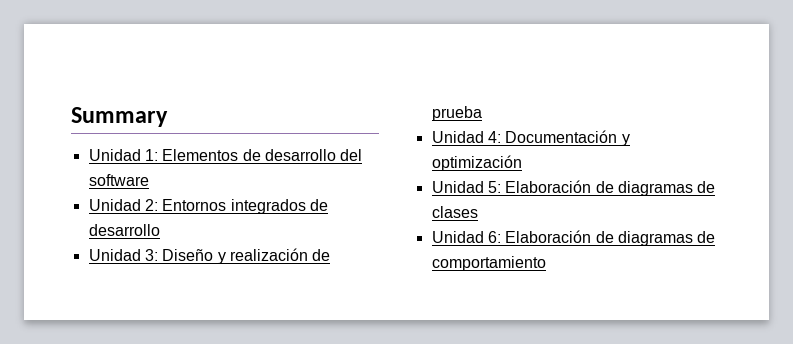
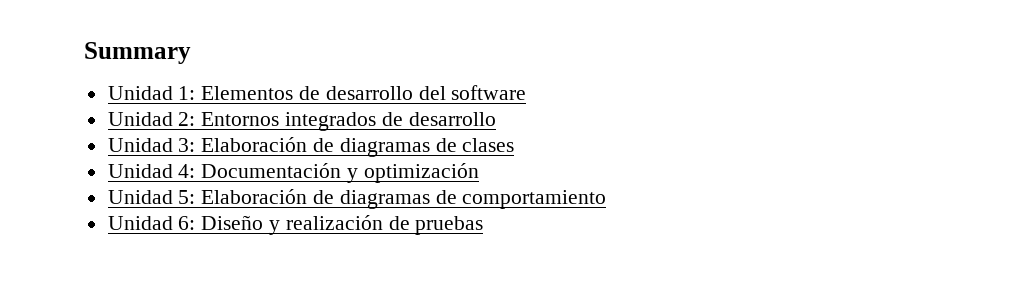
- Unidad 3: Diseño y realización de prueba
+ Unidad 3: Elaboración de diagramas de clases
- Unidad 5: Elaboración de diagramas de clases
+ Unidad 5: Elaboración de diagramas de comportamiento
- Unidad 6: Elaboración de diagramas de comportamiento
+ Unidad 6: Diseño y realización de pruebas

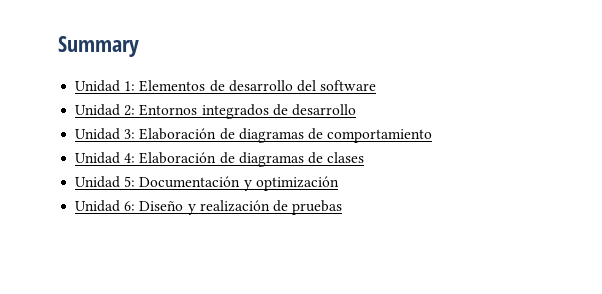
- Unidad 3: Elaboración de diagramas de clases
+ Unidad 3: Elaboración de diagramas de comportamiento
- Unidad 4: Documentación y optimización
- Unidad 5: Elaboración de diagramas de comportamiento
+ Unidad 4: Elaboración de diagramas de clases
+ Unidad 5: Documentación y optimización

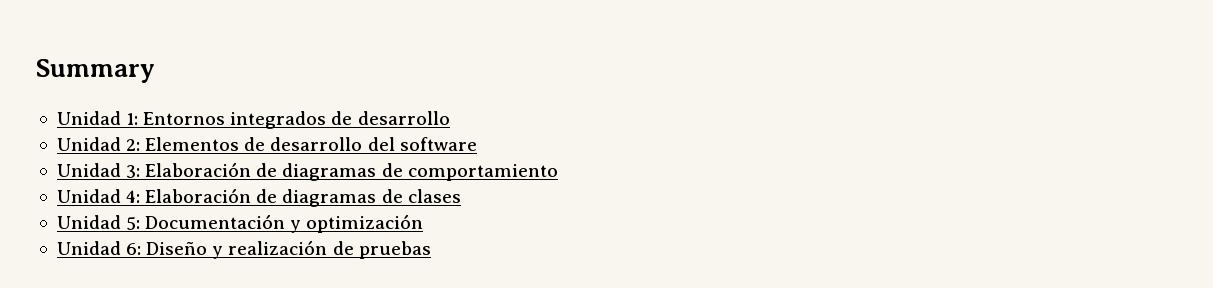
- Unidad 1: Elementos de desarrollo del software
+ Unidad 1: Entornos integrados de desarrollo
+ Unidad 2: Elementos de desarrollo del software
- Unidad 2: Entornos integrados de desarrollo

